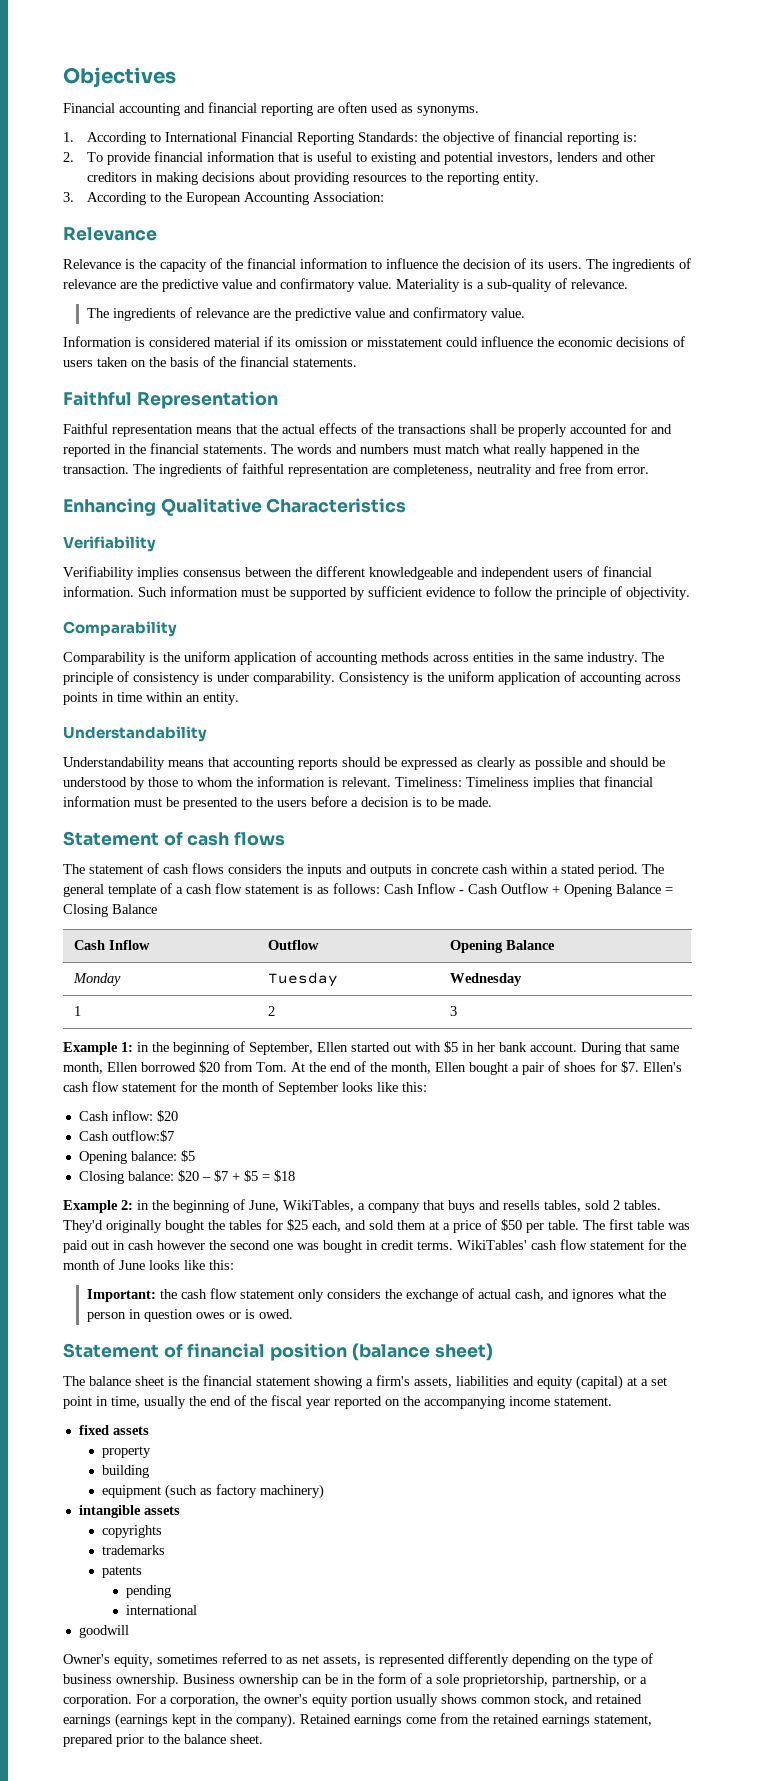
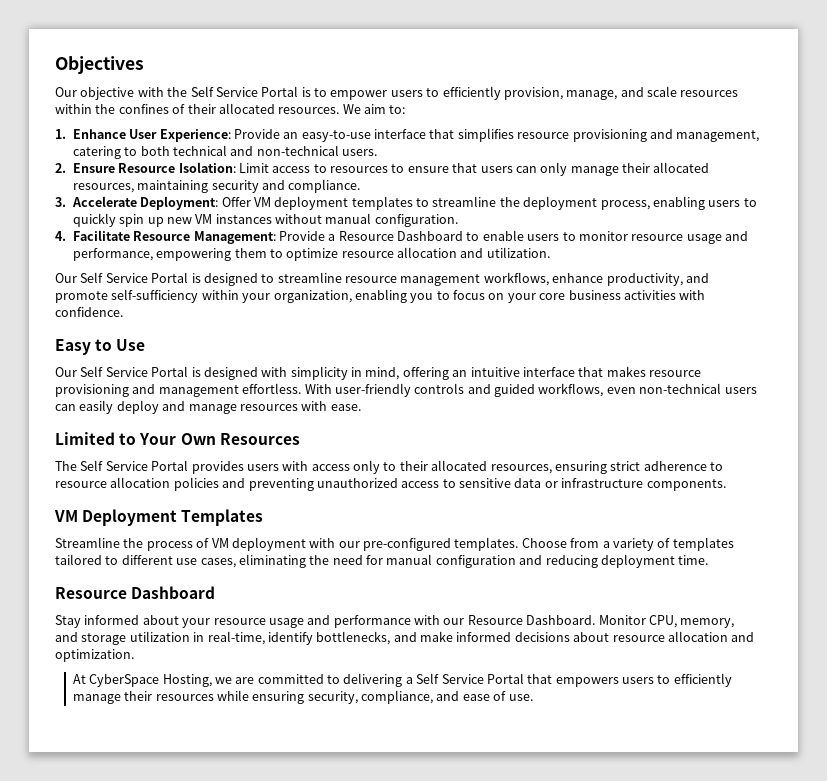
- Financial accounting and financial reporting are often used as synonyms.
- 1. According to International Financial Reporting Standards: the objective of financial reporting is:
- 2. To provide financial information that is useful to existing and potential investors, lenders and other creditors in making decisions about providing resources to the reporting entity.
- 3. According to the European Accounting Association:
- Relevance
- Relevance is the capacity of the financial information to influence the decision of its users. The ingredients of relevance are the predictive value and confirmatory value. Materiality is a sub-quality of relevance.
- The ingredients of relevance are the predictive value and confirmatory value.
- Information is considered material if its omission or misstatement could influence the economic decisions of users taken on the basis of the financial statements.
- Faithful Representation
- Faithful representation means that the actual effects of the transactions shall be properly accounted for and reported in the financial statements. The words and numbers must match what really happened in the transaction. The ingredients of faithful representation are completeness, neutrality and free from error.
- Enhancing Qualitative Characteristics
- Verifiability
- Verifiability implies consensus between the different knowledgeable and independent users of financial information. Such information must be supported by sufficient evidence to follow the principle of objectivity.
- Comparability
- Comparability is the uniform application of accounting methods across entities in the same industry. The principle of consistency is under comparability. Consistency is the uniform application of accounting across points in time within an entity.
- Understandability
- Understandability means that accounting reports should be expressed as clearly as possible and should be understood by those to whom the information is relevant. Timeliness: Timeliness implies that financial information must be presented to the users before a decision is to be made.
- Statement of cash flows
- The statement of cash flows considers the inputs and outputs in concrete cash within a stated period. The general template of a cash flow statement is as follows: Cash Inflow - Cash Outflow + Opening Balance = Closing Balance
- Cash Inflow | Outflow | Opening Balance
- Monday | Tuesday | Wednesday
- 1 | 2 | 3
- Example 1: in the beginning of September, Ellen started out with $5 in her bank account. During that same month, Ellen borrowed $20 from Tom. At the end of the month, Ellen bought a pair of shoes for $7. Ellen's cash flow statement for the month of September looks like this:
- Cash inflow: $20
- Cash outflow:$7
- Opening balance: $5
- Closing balance: $20 – $7 + $5 = $18
- Example 2: in the beginning of June, WikiTables, a company that buys and resells tables, sold 2 tables. They'd originally bought the tables for $25 each, and sold them at a price of $50 per table. The first table was paid out in cash however the second one was bought in credit terms. WikiTables' cash flow statement for the month of June looks like this:
- Important: the cash flow statement only considers the exchange of actual cash, and ignores what the person in question owes or is owed.
- Statement of financial position (balance sheet)
- The balance sheet is the financial statement showing a firm's assets, liabilities and equity (capital) at a set point in time, usually the end of the fiscal year reported on the accompanying income statement.
- fixed assets
- property
- building
- equipment (such as factory machinery)
- intangible assets
- copyrights
- trademarks
- patents
- pending
- international
- goodwill
- Owner's equity, sometimes referred to as net assets, is represented differently depending on the type of business ownership. Business ownership can be in the form of a sole proprietorship, partnership, or a corporation. For a corporation, the owner's equity portion usually shows common stock, and retained earnings (earnings kept in the company). Retained earnings come from the retained earnings statement, prepared prior to the balance sheet.
+ Our objective with the Self Service Portal is to empower users to efficiently provision, manage, and scale resources within the confines of their allocated resources. We aim to:
+ 1. Enhance User Experience: Provide an easy-to-use interface that simplifies resource provisioning and management, catering to both technical and non-technical users.
+ 2. Ensure Resource Isolation: Limit access to resources to ensure that users can only manage their allocated resources, maintaining security and compliance.
+ 3. Accelerate Deployment: Offer VM deployment templates to streamline the deployment process, enabling users to quickly spin up new VM instances without manual configuration.
+ 4. Facilitate Resource Management: Provide a Resource Dashboard to enable users to monitor resource usage and performance, empowering them to optimize resource allocation and utilization.
+ Our Self Service Portal is designed to streamline resource management workflows, enhance productivity, and promote self-sufficiency within your organization, enabling you to focus on your core business activities with confidence.
+ Easy to Use
+ Our Self Service Portal is designed with simplicity in mind, offering an intuitive interface that makes resource provisioning and management effortless. With user-friendly controls and guided workflows, even non-technical users can easily deploy and manage resources with ease.
+ Limited to Your Own Resources
+ The Self Service Portal provides users with access only to their allocated resources, ensuring strict adherence to resource allocation policies and preventing unauthorized access to sensitive data or infrastructure components.
+ VM Deployment Templates
+ Streamline the process of VM deployment with our pre-configured templates. Choose from a variety of templates tailored to different use cases, eliminating the need for manual configuration and reducing deployment time.
+ Resource Dashboard
+ Stay informed about your resource usage and performance with our Resource Dashboard. Monitor CPU, memory, and storage utilization in real-time, identify bottlenecks, and make informed decisions about resource allocation and optimization.
+ At CyberSpace Hosting, we are committed to delivering a Self Service Portal that empowers users to efficiently manage their resources while ensuring security, compliance, and ease of use.

